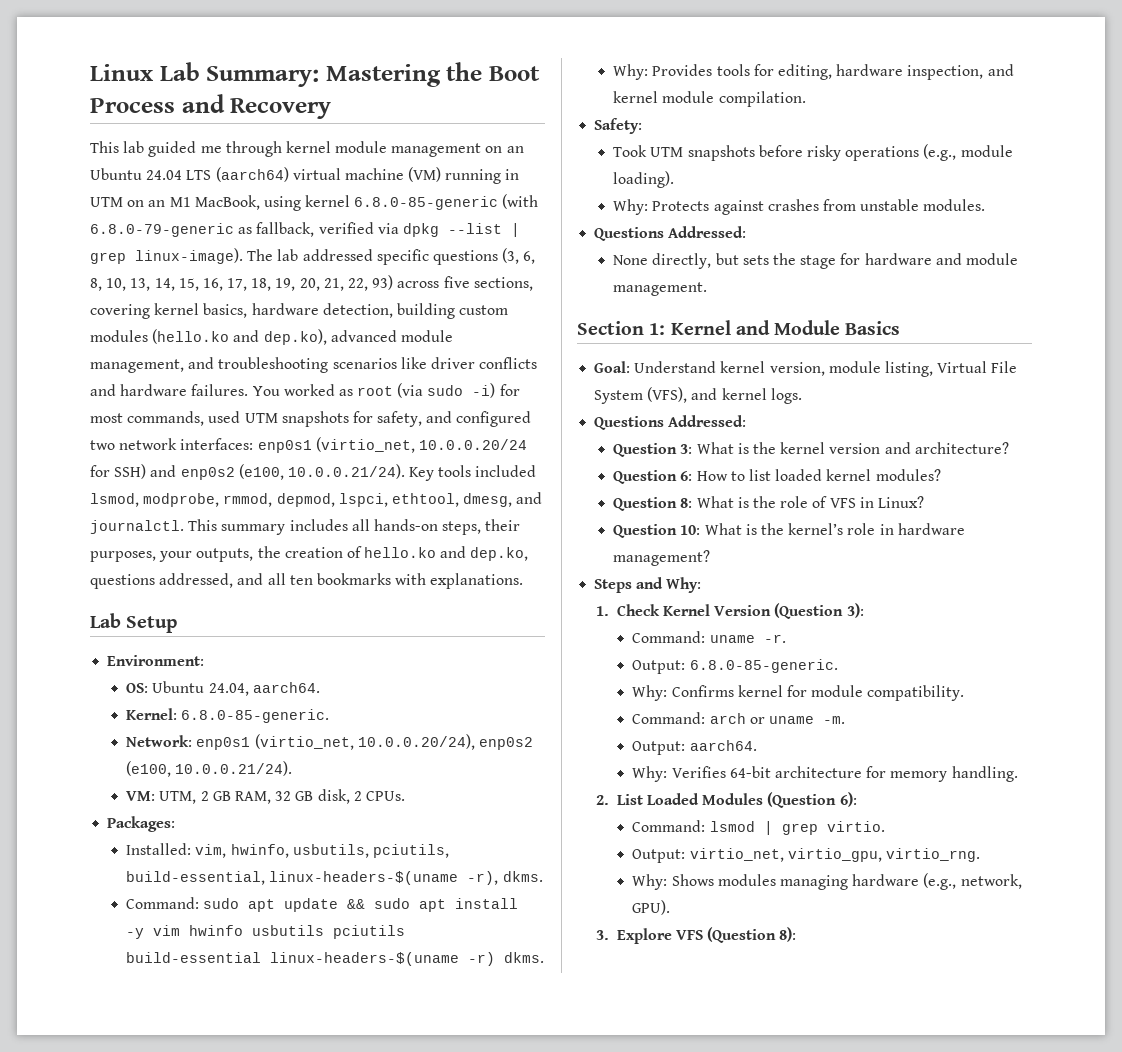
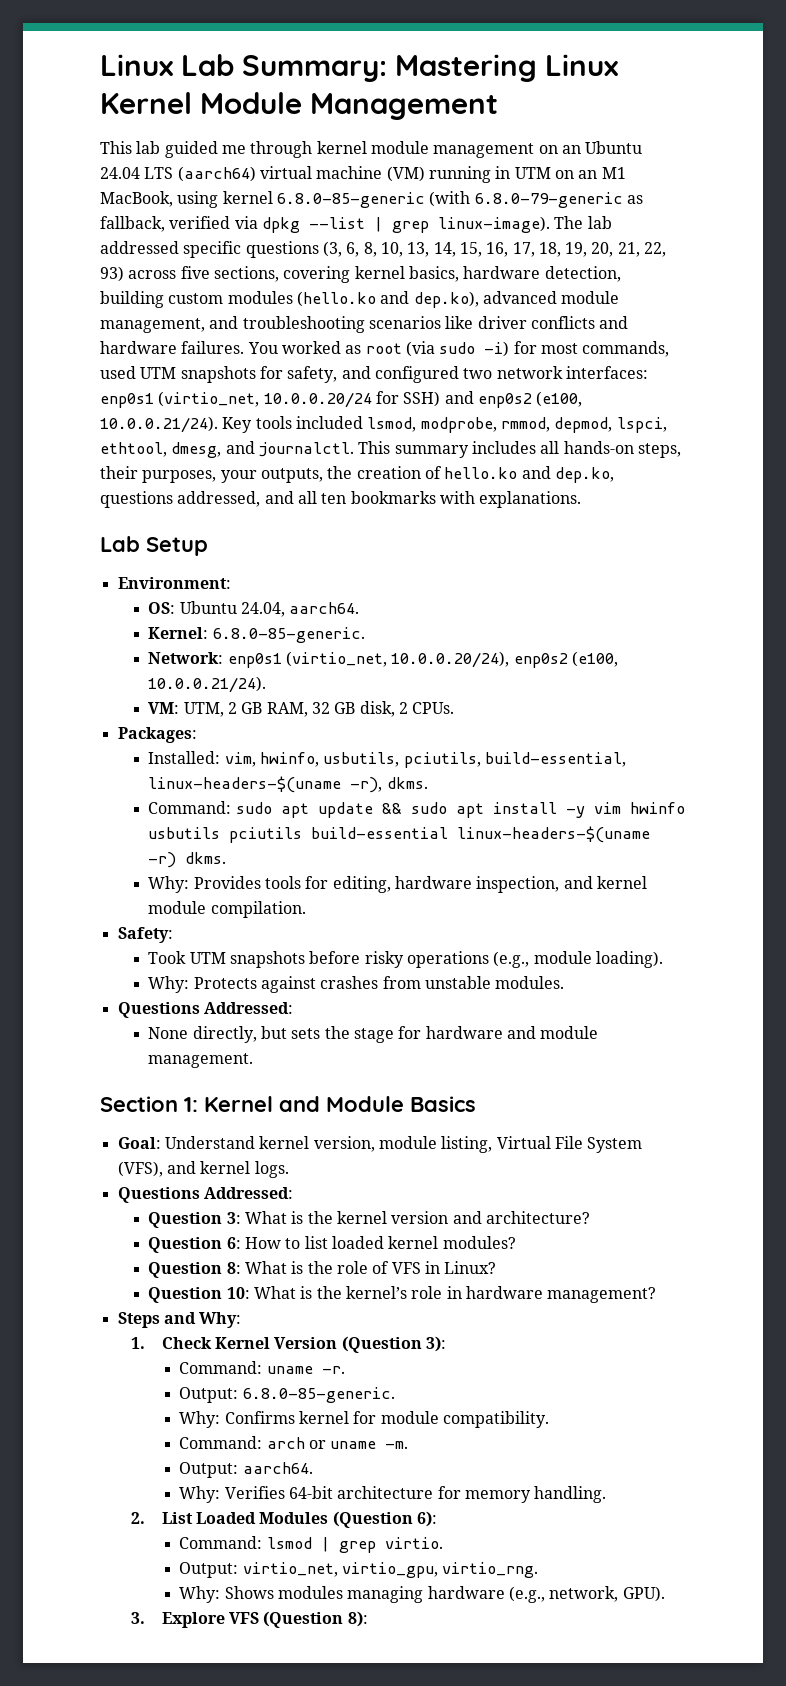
- Linux Lab Summary: Mastering the Boot Process and Recovery
+ Linux Lab Summary: Mastering Linux Kernel Module Management

